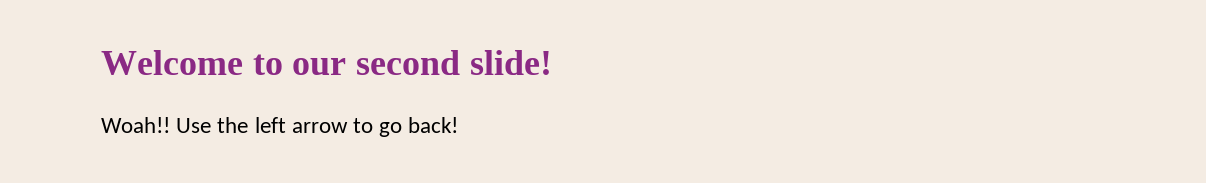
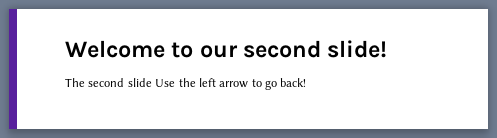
- Woah!! Use the left arrow to go back!
+ The second slide Use the left arrow to go back!

